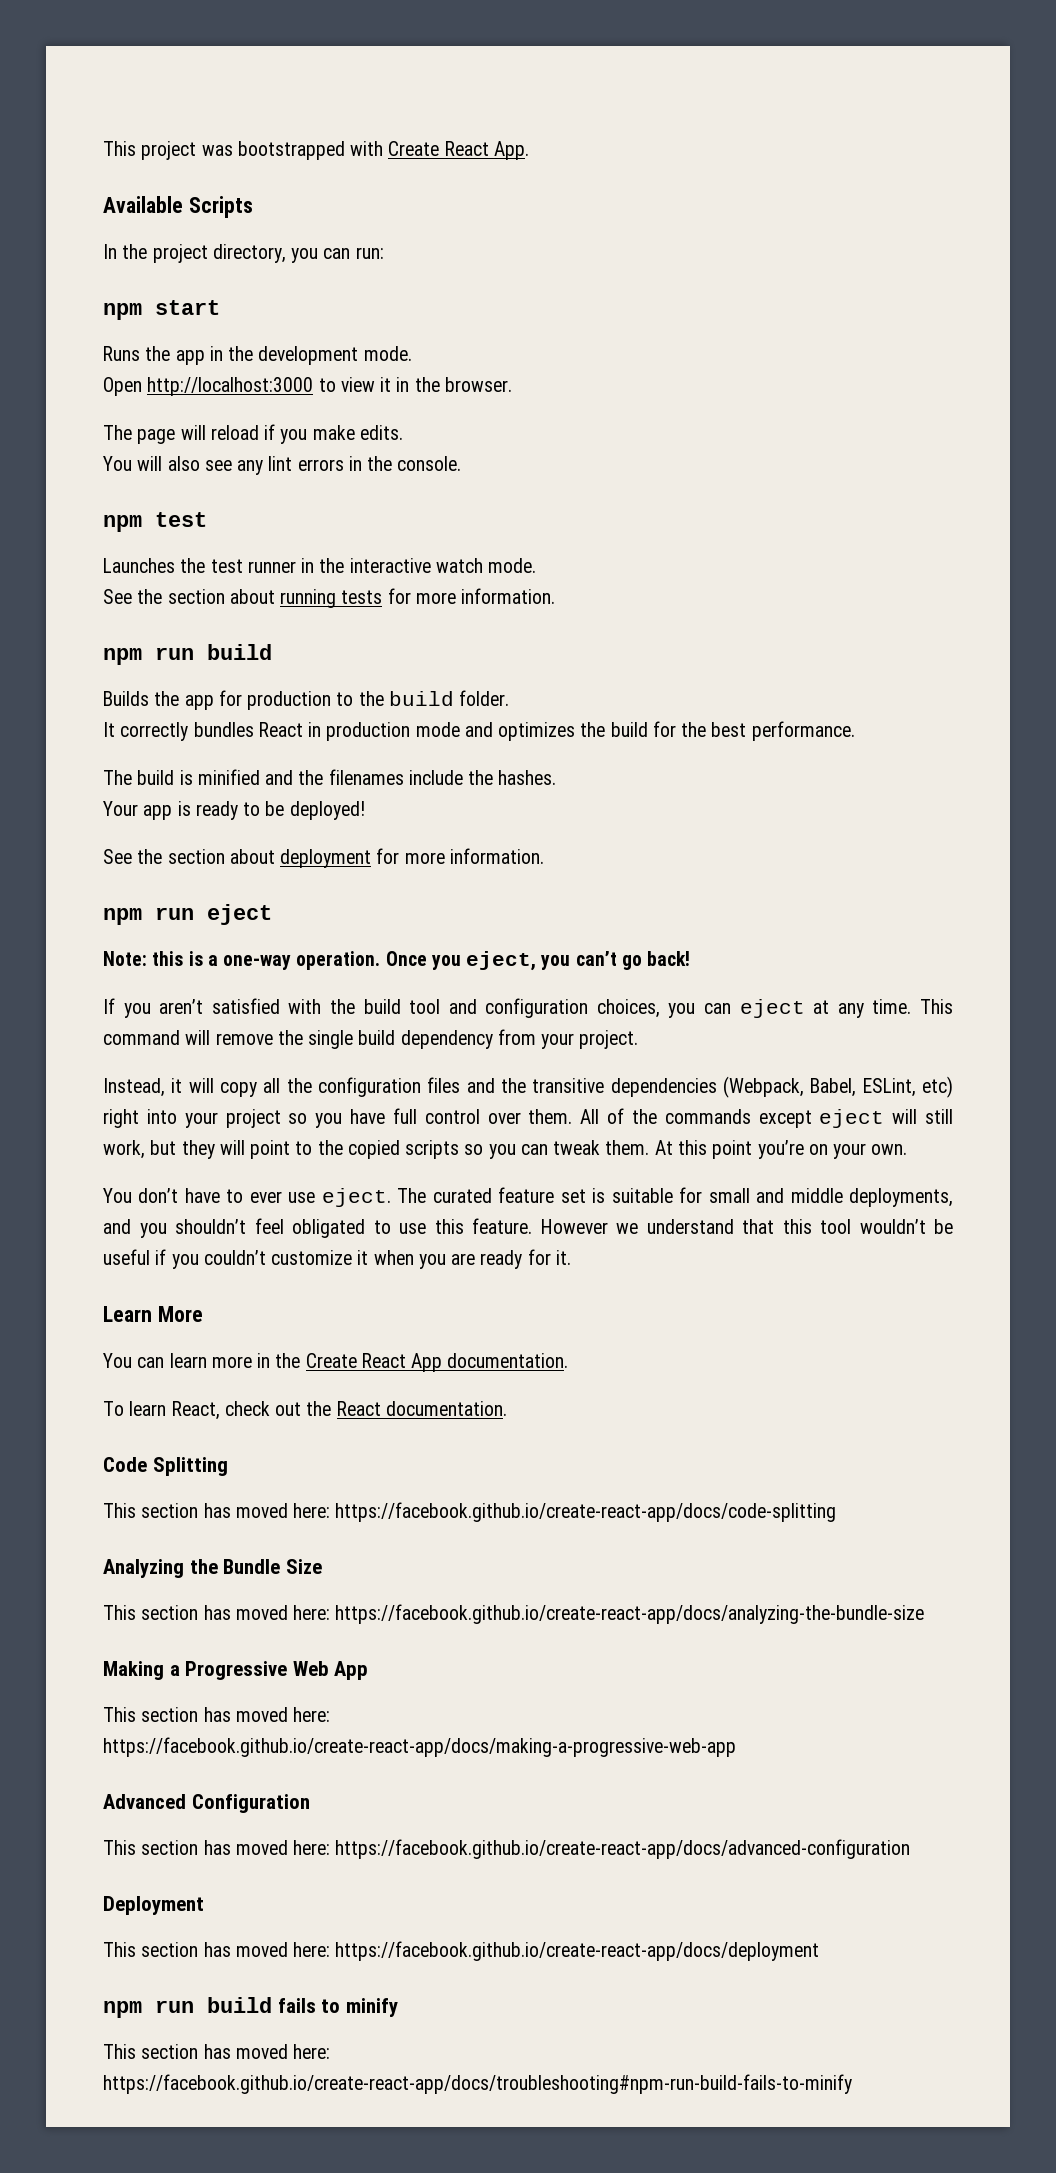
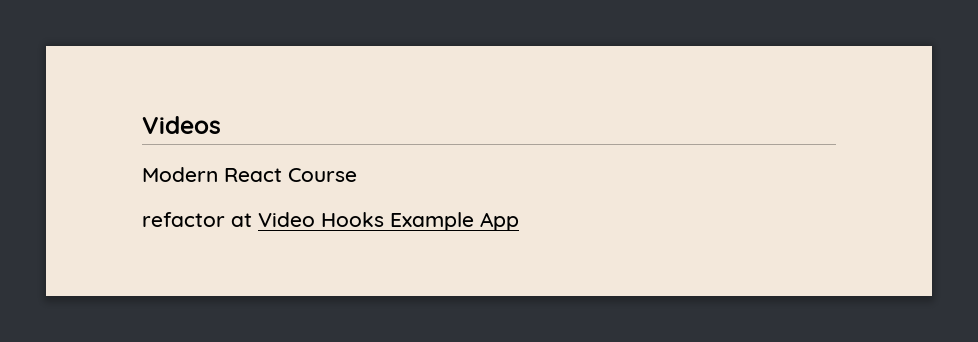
- This project was bootstrapped with Create React App.
- Available Scripts
- In the project directory, you can run:
- npm start
- Runs the app in the development mode.
- Open http://localhost:3000 to view it in the browser.
- The page will reload if you make edits.
- You will also see any lint errors in the console.
- npm test
- Launches the test runner in the interactive watch mode.
- See the section about running tests for more information.
- npm run build
- Builds the app for production to the build folder.
- It correctly bundles React in production mode and optimizes the build for the best performance.
- The build is minified and the filenames include the hashes.
- Your app is ready to be deployed!
- See the section about deployment for more information.
- npm run eject
- Note: this is a one-way operation. Once you eject, you can’t go back!
- If you aren’t satisfied with the build tool and configuration choices, you can eject at any time. This command will remove the single build dependency from your project.
- Instead, it will copy all the configuration files and the transitive dependencies (Webpack, Babel, ESLint, etc) right into your project so you have full control over them. All of the commands except eject will still work, but they will point to the copied scripts so you can tweak them. At this point you’re on your own.
- You don’t have to ever use eject. The curated feature set is suitable for small and middle deployments, and you shouldn’t feel obligated to use this feature. However we understand that this tool wouldn’t be useful if you couldn’t customize it when you are ready for it.
- Learn More
- You can learn more in the Create React App documentation.
- To learn React, check out the React documentation.
- Code Splitting
- This section has moved here: https://facebook.github.io/create-react-app/docs/code-splitting
- Analyzing the Bundle Size
- This section has moved here: https://facebook.github.io/create-react-app/docs/analyzing-the-bundle-size
- Making a Progressive Web App
- This section has moved here: https://facebook.github.io/create-react-app/docs/making-a-progressive-web-app
- Advanced Configuration
- This section has moved here: https://facebook.github.io/create-react-app/docs/advanced-configuration
- Deployment
- This section has moved here: https://facebook.github.io/create-react-app/docs/deployment
- npm run build fails to minify
- This section has moved here: https://facebook.github.io/create-react-app/docs/troubleshooting#npm-run-build-fails-to-minify
+ Videos
+ Modern React Course
+ refactor at Video Hooks Example App

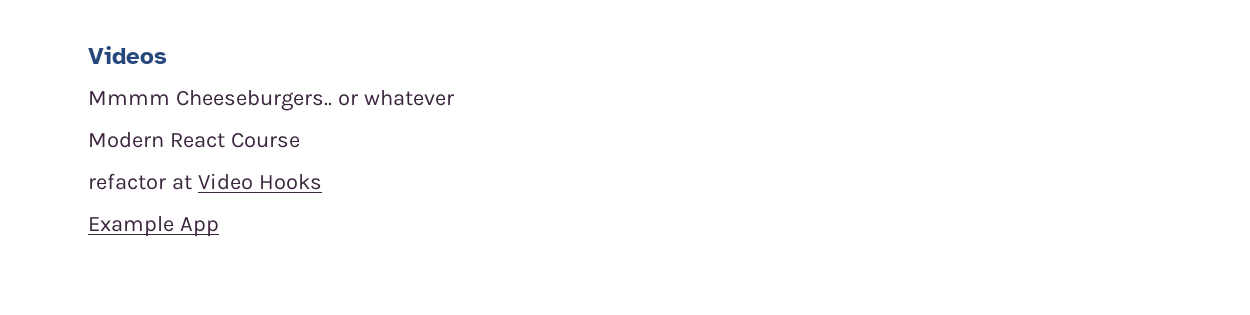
+ Mmmm Cheeseburgers.. or whatever
- refactor at Video Hooks Example App
+ refactor at Video Hooks
+ Example App

